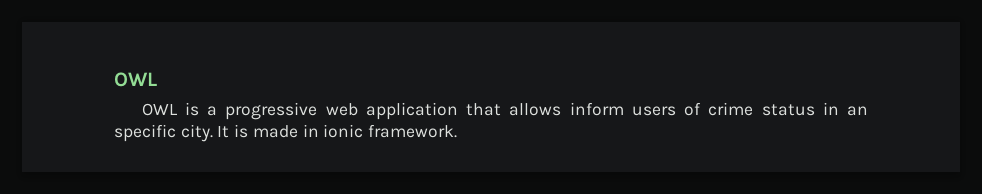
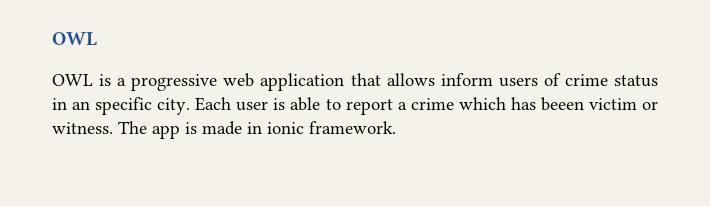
- It is made in ionic framework.
+ Each user is able to report a crime which has beeen victim or witness. The app is made in ionic framework.

